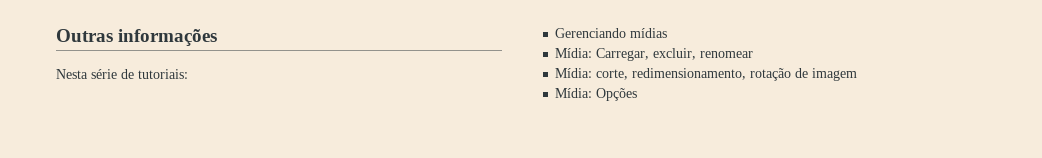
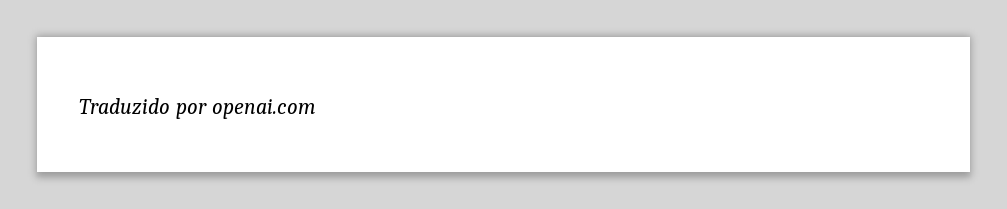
- Outras informações
- Nesta série de tutoriais:
- Gerenciando mídias
- Mídia: Carregar, excluir, renomear
- Mídia: corte, redimensionamento, rotação de imagem
- Mídia: Opções
+ Traduzido por openai.com

